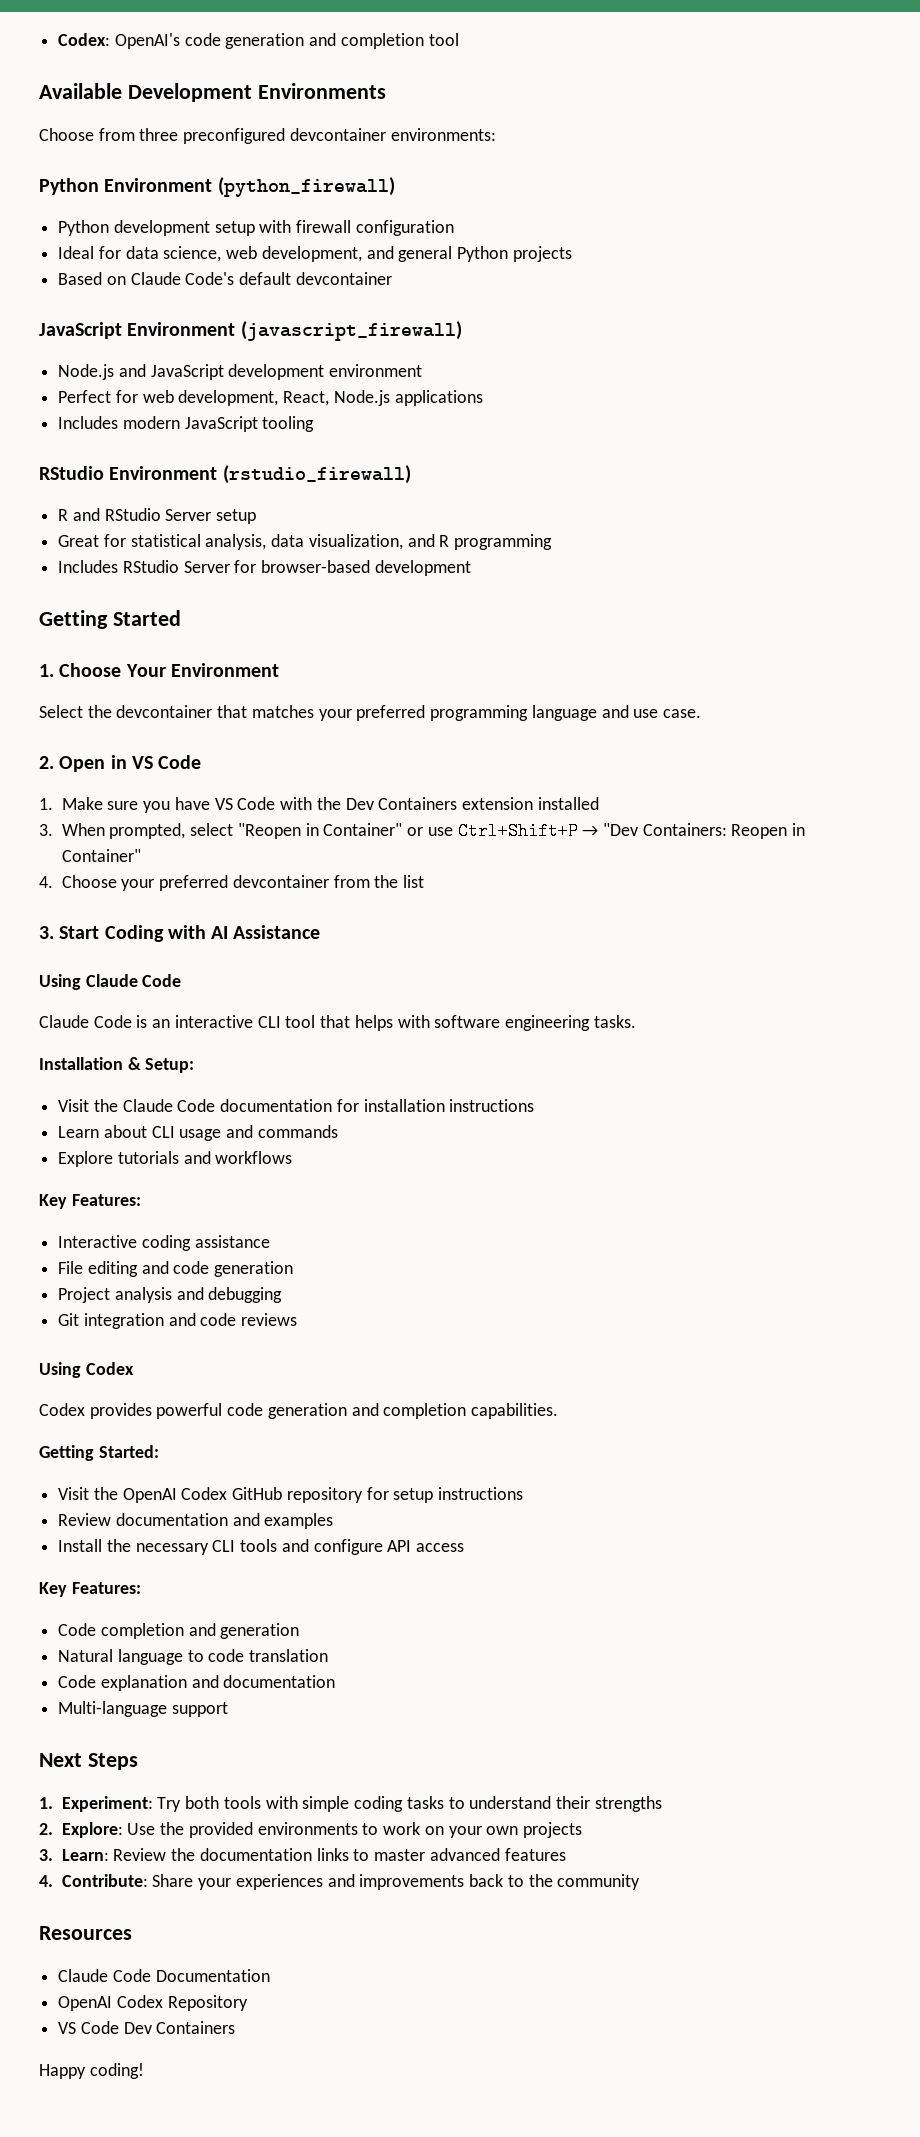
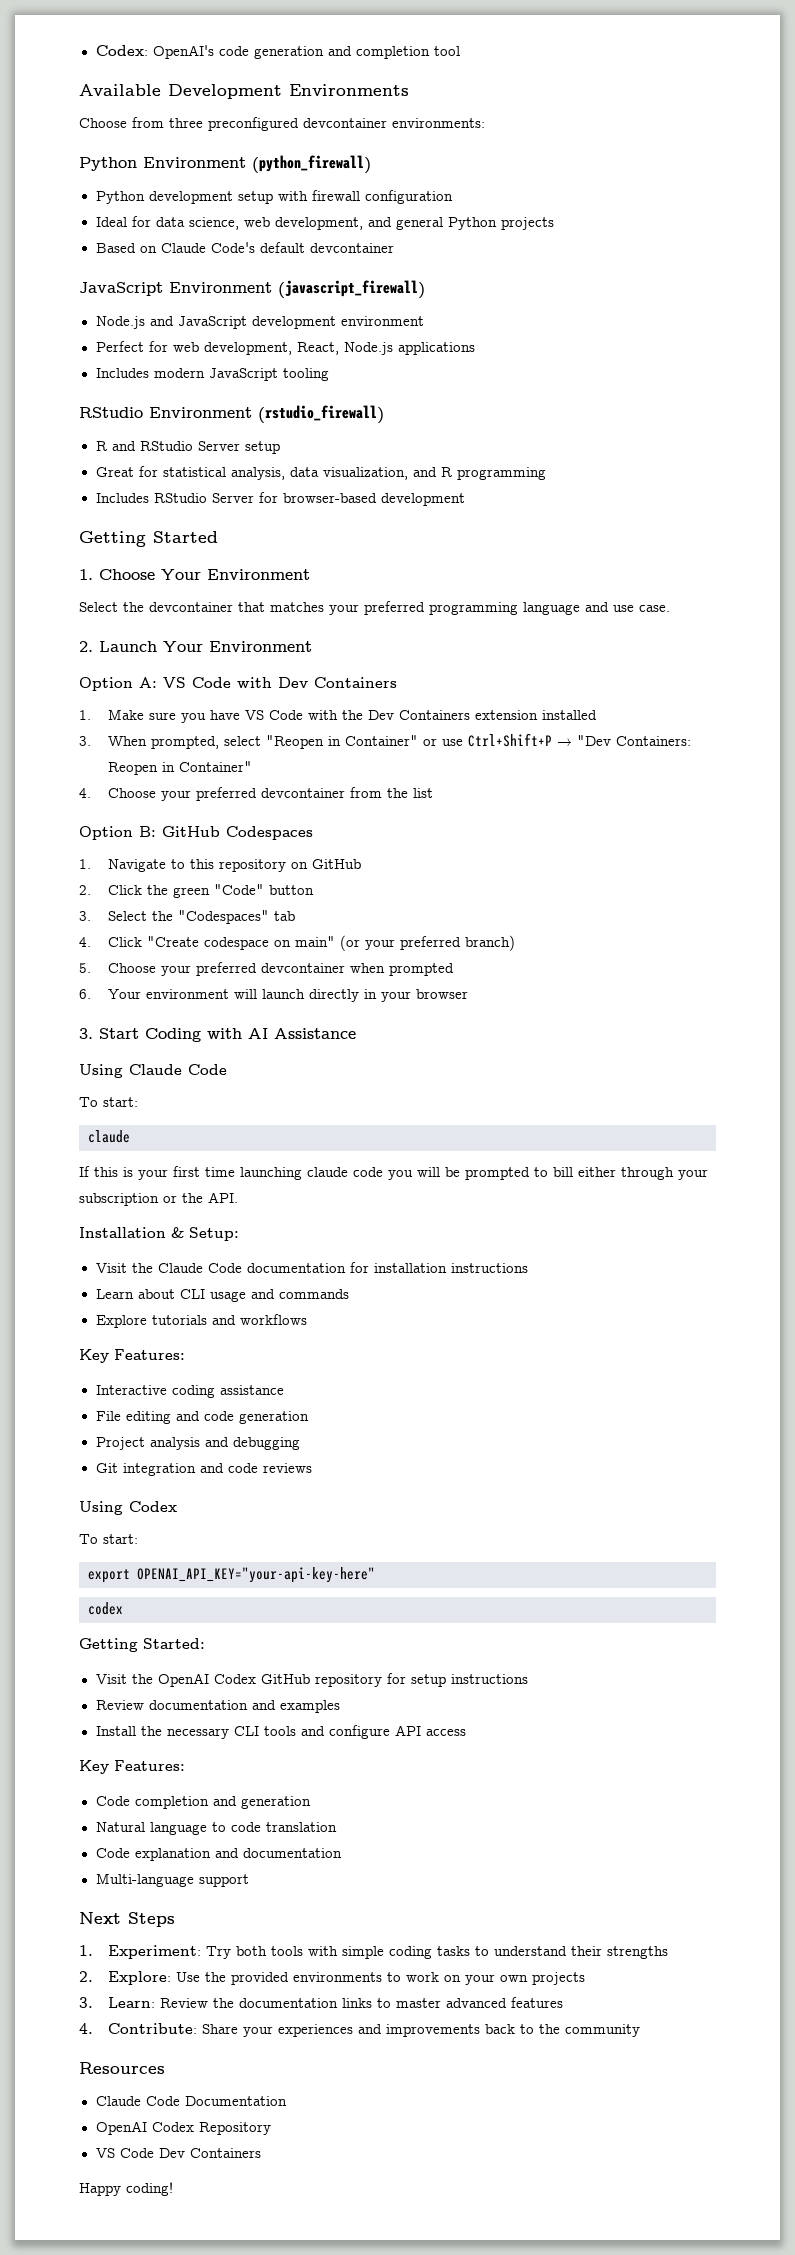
- 2. Open in VS Code
+ 2. Launch Your Environment
+ Option A: VS Code with Dev Containers
+ Option B: GitHub Codespaces
+ 1. Navigate to this repository on GitHub
+ 2. Click the green "Code" button
+ 3. Select the "Codespaces" tab
+ 4. Click "Create codespace on main" (or your preferred branch)
+ 5. Choose your preferred devcontainer when prompted
+ 6. Your environment will launch directly in your browser
  Using Claude Code
- Claude Code is an interactive CLI tool that helps with software engineering tasks.
+ To start:
+ claude
+ If this is your first time launching claude code you will be prompted to bill either through your subscription or the API.
  Using Codex
- Codex provides powerful code generation and completion capabilities.
+ To start:
+ export OPENAI_API_KEY="your-api-key-here"
+ codex

